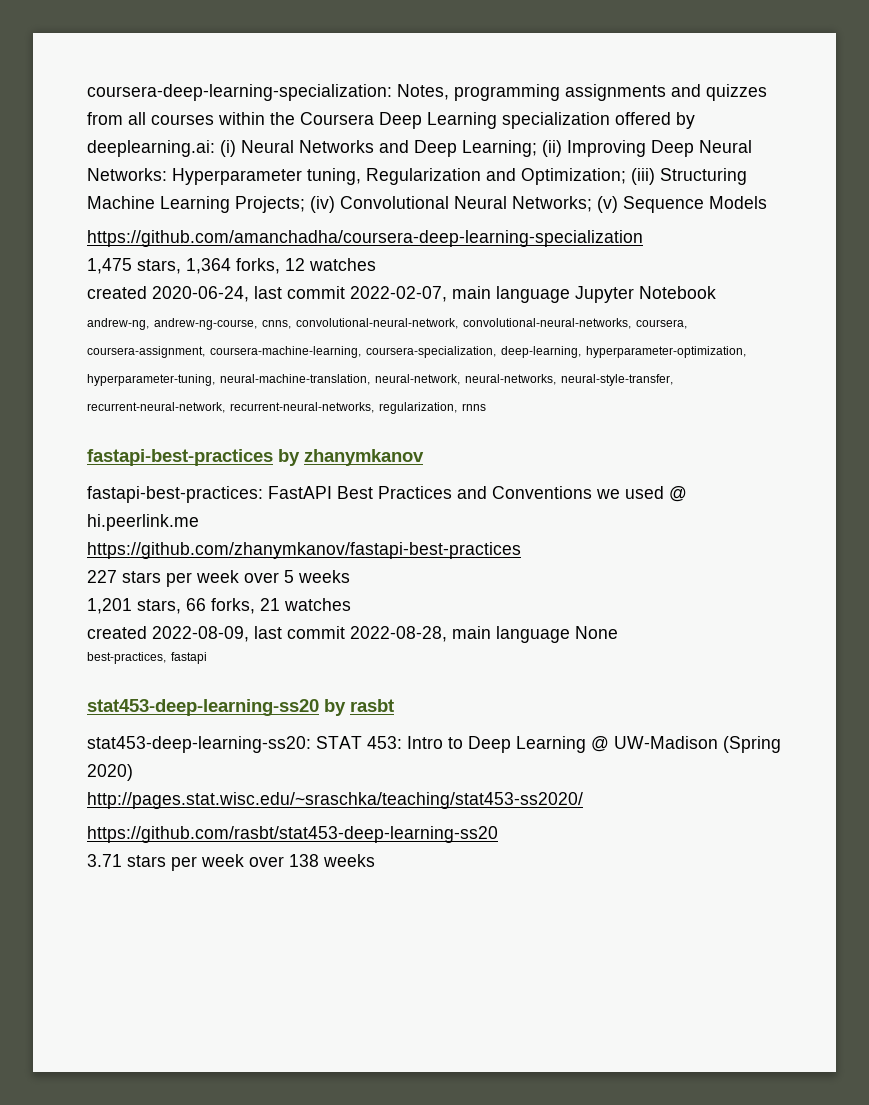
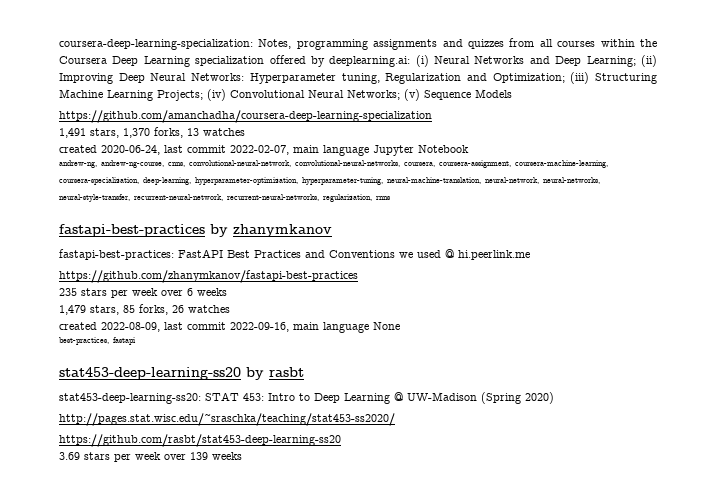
- 1,475 stars, 1,364 forks, 12 watches
+ 1,491 stars, 1,370 forks, 13 watches
- 227 stars per week over 5 weeks
+ 235 stars per week over 6 weeks
- 1,201 stars, 66 forks, 21 watches
+ 1,479 stars, 85 forks, 26 watches
- created 2022-08-09, last commit 2022-08-28, main language None
+ created 2022-08-09, last commit 2022-09-16, main language None
- 3.71 stars per week over 138 weeks
+ 3.69 stars per week over 139 weeks

